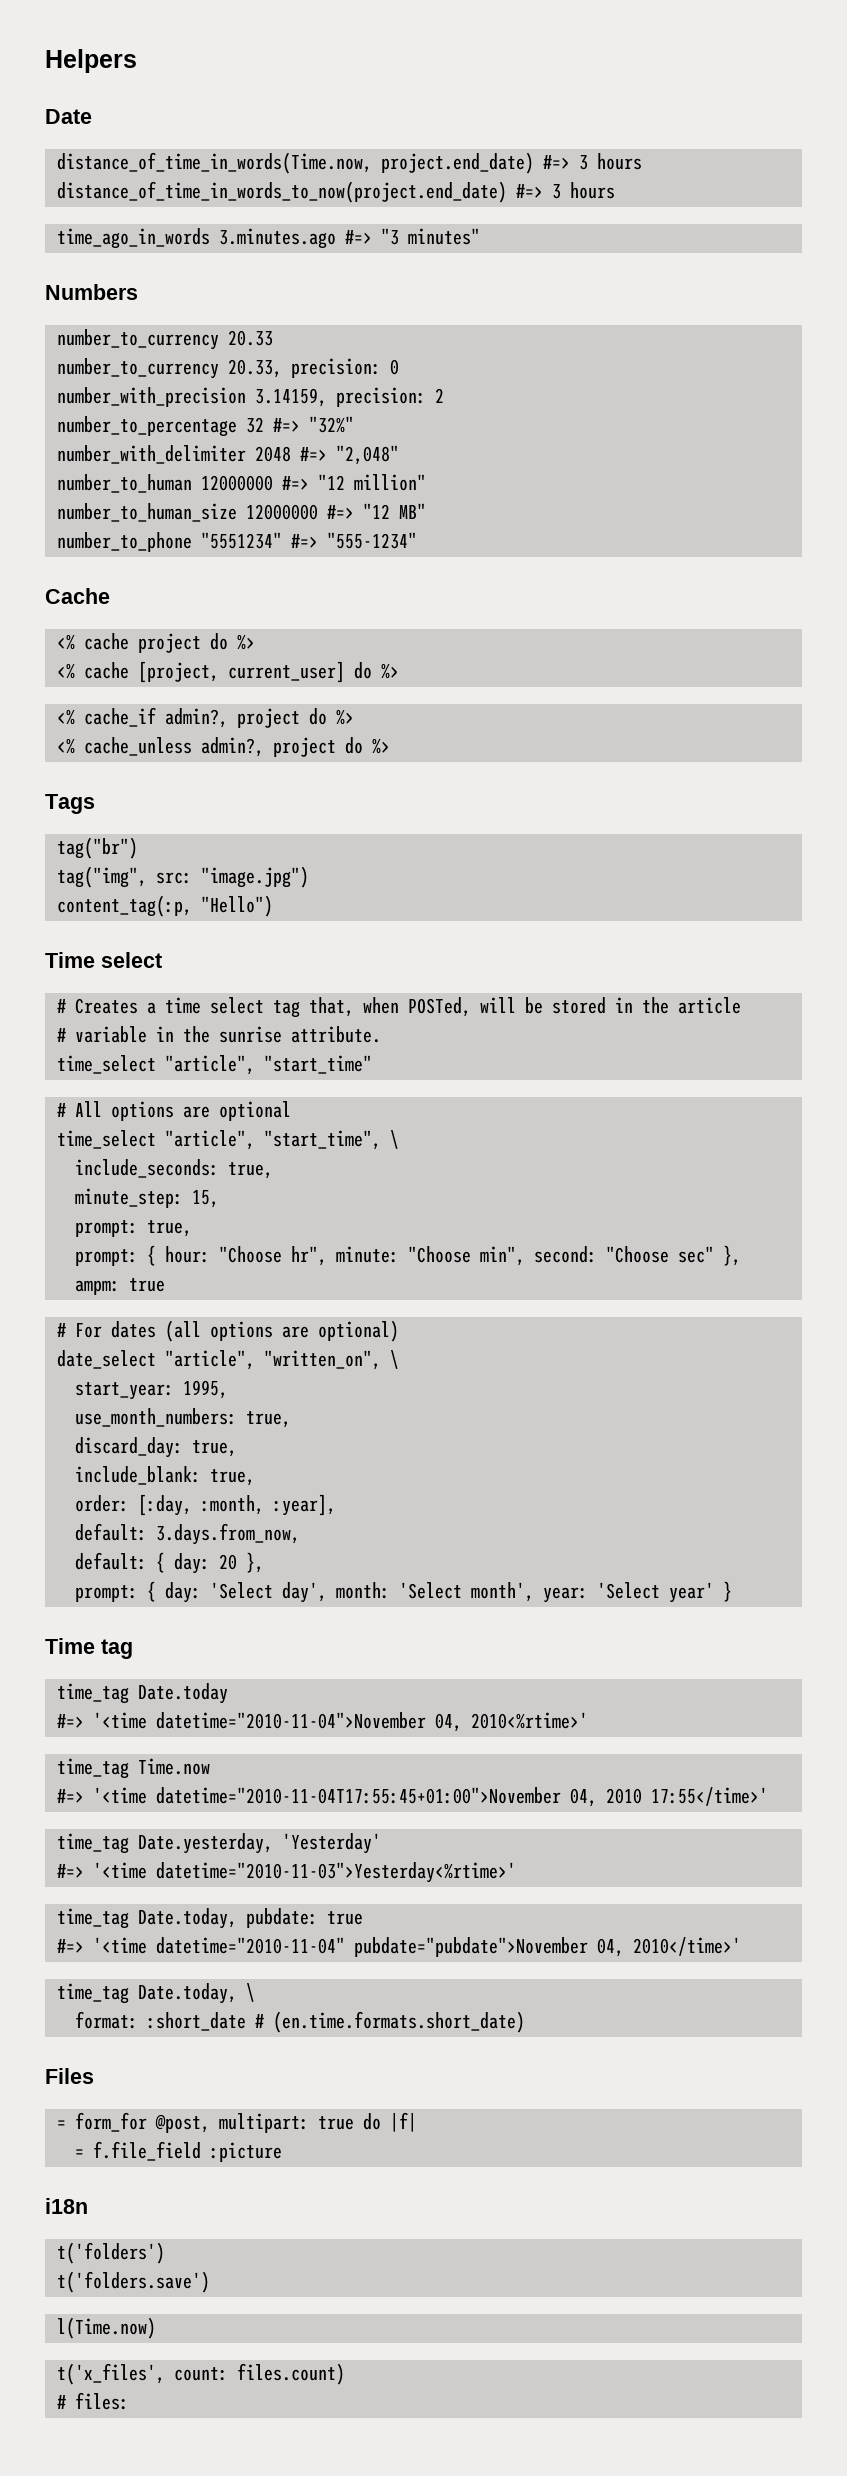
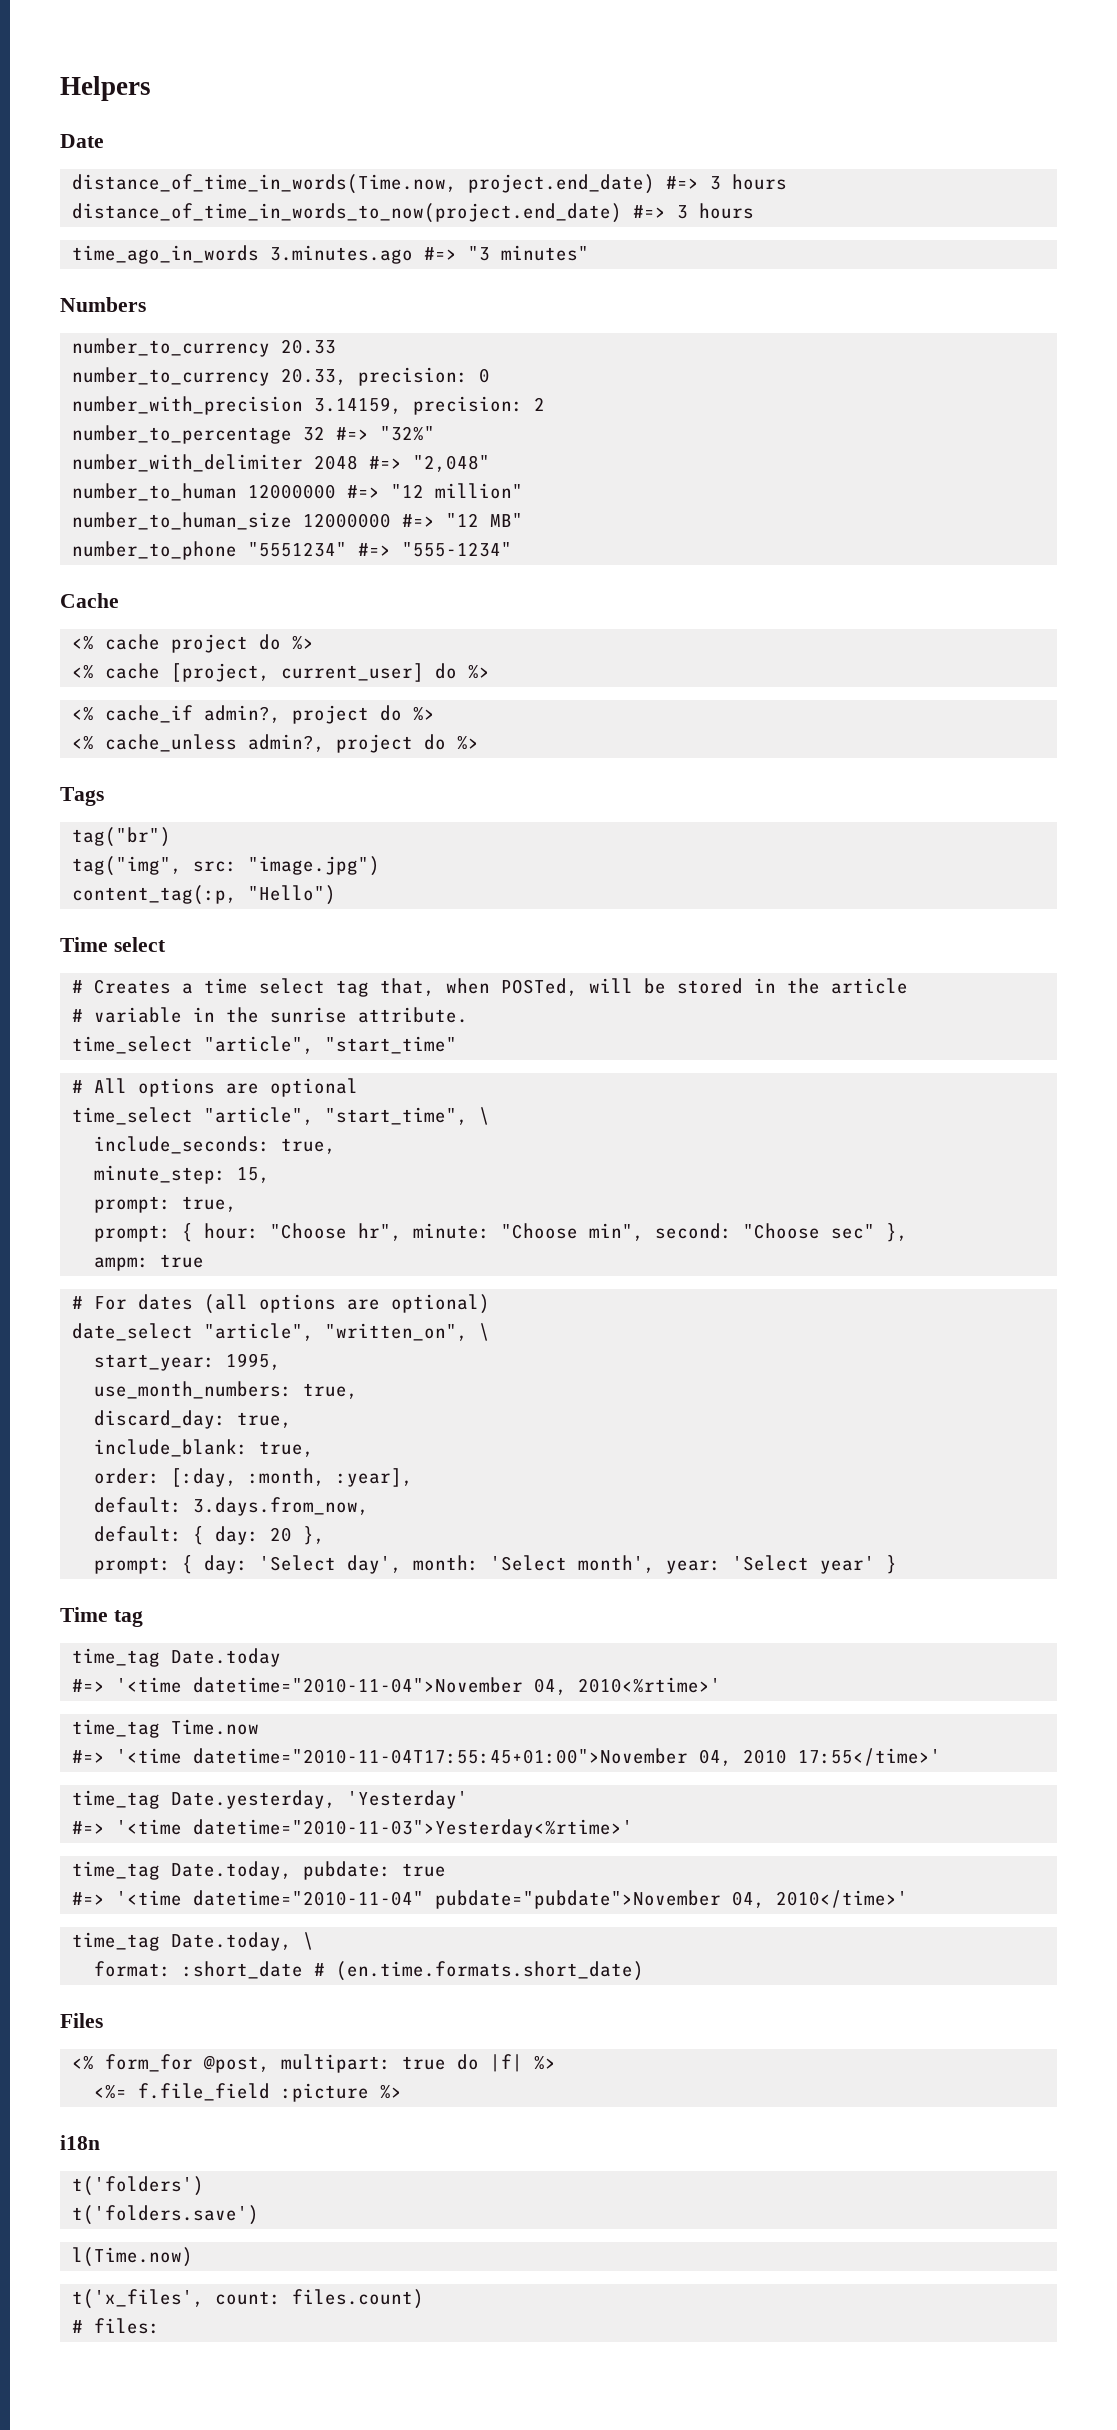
- = form_for @post, multipart: true do |f|
- = f.file_field :picture
+ <% form_for @post, multipart: true do |f| %>
+ <%= f.file_field :picture %>

